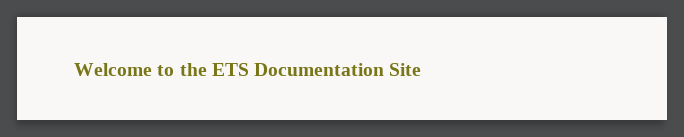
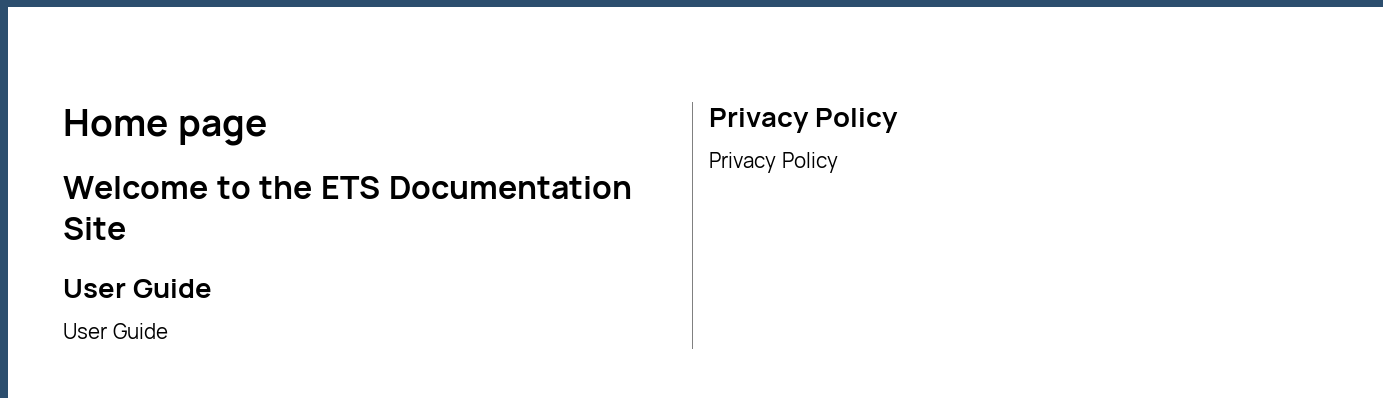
+ Home page
  Welcome to the ETS Documentation Site
+ User Guide
+ User Guide
+ Privacy Policy
+ Privacy Policy

